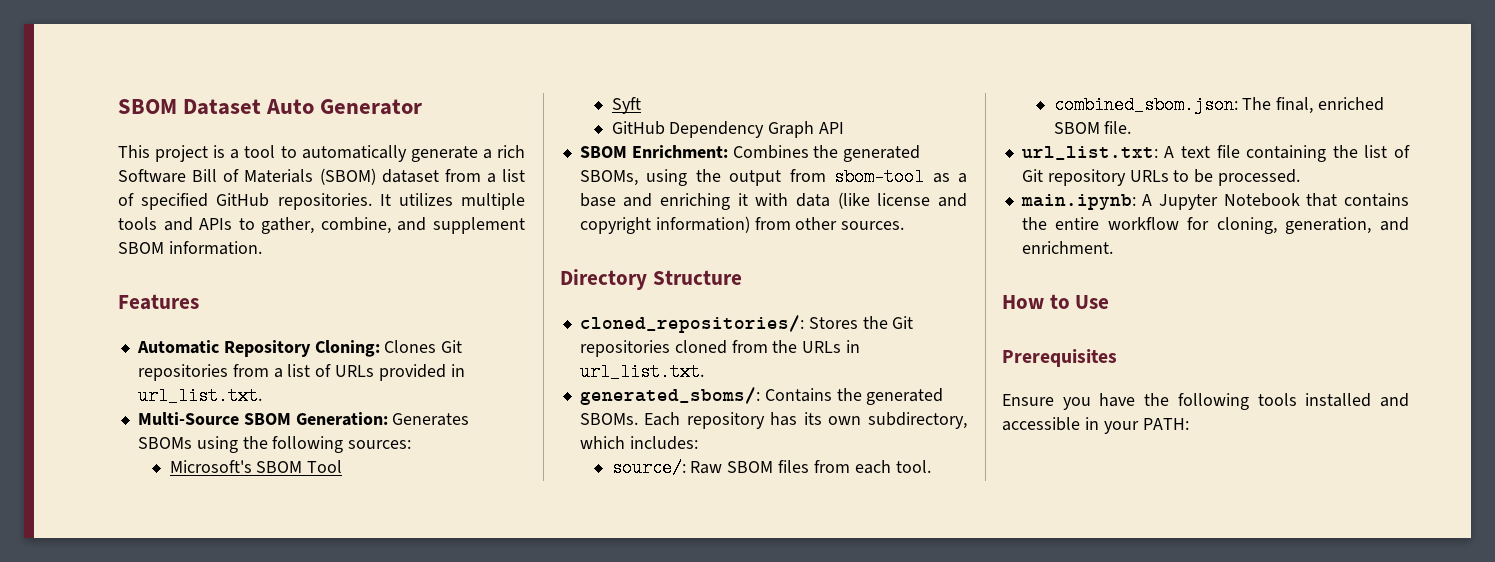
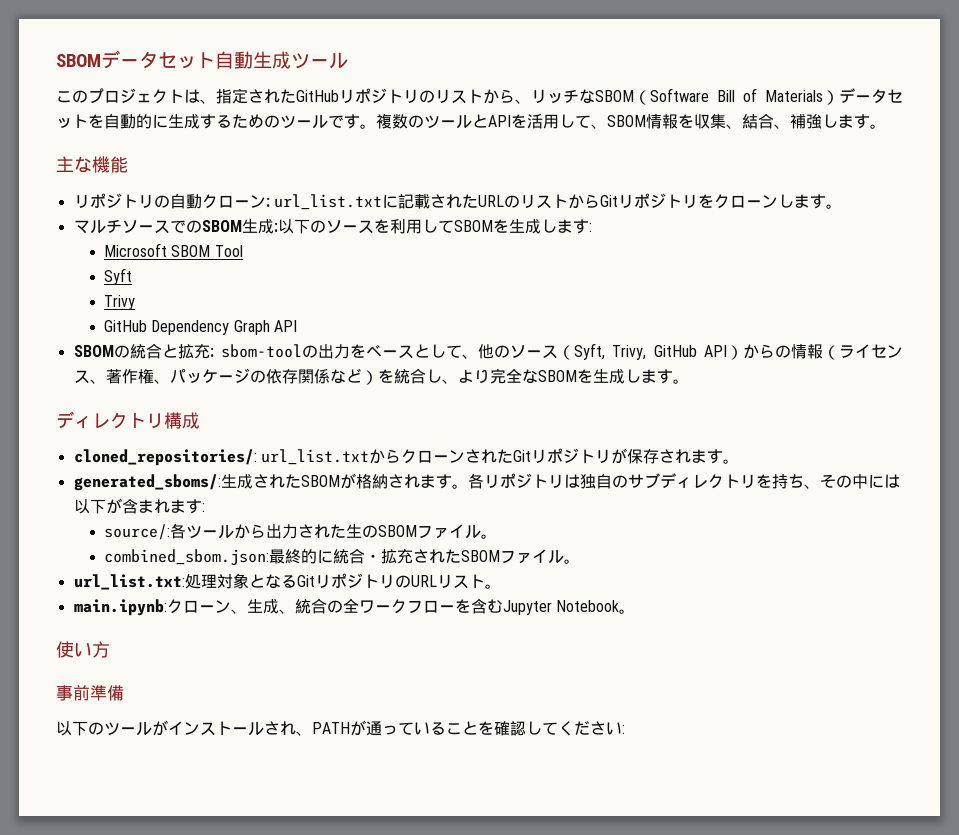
- SBOM Dataset Auto Generator
- This project is a tool to automatically generate a rich Software Bill of Materials (SBOM) dataset from a list of specified GitHub repositories. It utilizes multiple tools and APIs to gather, combine, and supplement SBOM information.
- Features
- Automatic Repository Cloning: Clones Git repositories from a list of URLs provided in url_list.txt.
- Multi-Source SBOM Generation: Generates SBOMs using the following sources:
- Microsoft's SBOM Tool
+ SBOMデータセット自動生成ツール
+ このプロジェクトは、指定されたGitHubリポジトリのリストから、リッチなSBOM（Software Bill of Materials）データセットを自動的に生成するためのツールです。複数のツールとAPIを活用して、SBOM情報を収集、結合、補強します。
+ 主な機能
+ リポジトリの自動クローン: url_list.txtに記載されたURLのリストからGitリポジトリをクローンします。
+ マルチソースでのSBOM生成:以下のソースを利用してSBOMを生成します:
+ Microsoft SBOM Tool
+ Trivy
- SBOM Enrichment: Combines the generated SBOMs, using the output from sbom-tool as a base and enriching it with data (like license and copyright information) from other sources.
- Directory Structure
- cloned_repositories/: Stores the Git repositories cloned from the URLs in url_list.txt.
- generated_sboms/: Contains the generated SBOMs. Each repository has its own subdirectory, which includes:
- source/: Raw SBOM files from each tool.
- combined_sbom.json: The final, enriched SBOM file.
- url_list.txt: A text file containing the list of Git repository URLs to be processed.
- main.ipynb: A Jupyter Notebook that contains the entire workflow for cloning, generation, and enrichment.
- How to Use
- Prerequisites
- Ensure you have the following tools installed and accessible in your PATH:
+ SBOMの統合と拡充: sbom-toolの出力をベースとして、他のソース（Syft, Trivy, GitHub API）からの情報（ライセンス、著作権、パッケージの依存関係など）を統合し、より完全なSBOMを生成します。
+ ディレクトリ構成
+ cloned_repositories/: url_list.txtからクローンされたGitリポジトリが保存されます。
+ generated_sboms/:生成されたSBOMが格納されます。各リポジトリは独自のサブディレクトリを持ち、その中には以下が含まれます:
+ source/:各ツールから出力された生のSBOMファイル。
+ combined_sbom.json:最終的に統合・拡充されたSBOMファイル。
+ url_list.txt:処理対象となるGitリポジトリのURLリスト。
+ main.ipynb:クローン、生成、統合の全ワークフローを含むJupyter Notebook。
+ 使い方
+ 事前準備
+ 以下のツールがインストールされ、PATHが通っていることを確認してください:

